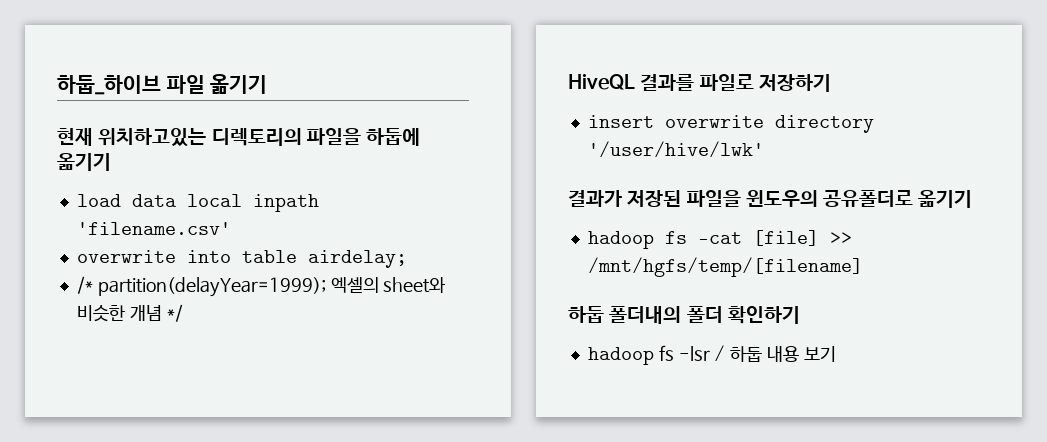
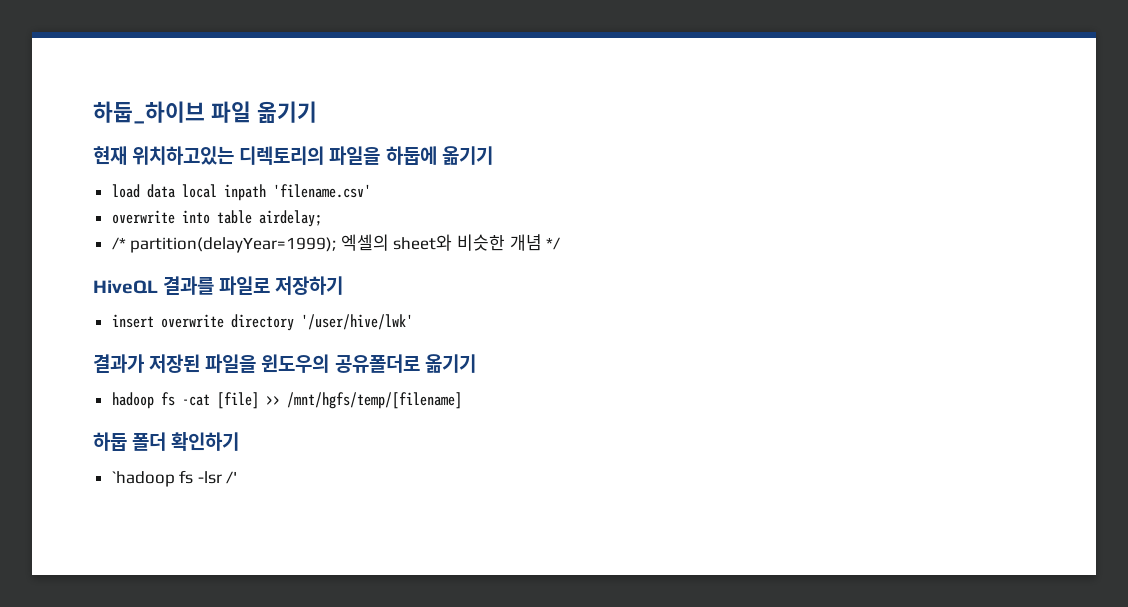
- 하둡 폴더내의 폴더 확인하기
+ 하둡 폴더 확인하기
- hadoop fs -lsr / 하둡 내용 보기
+ `hadoop fs -lsr /'

